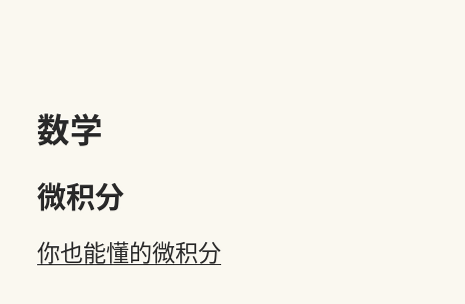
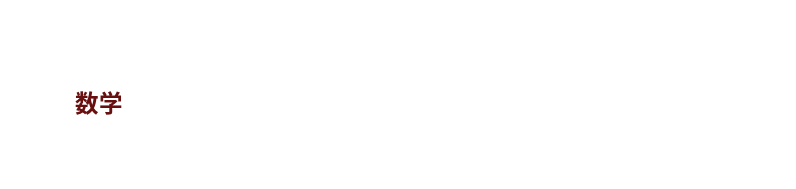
  数学
- 微积分
- 你也能懂的微积分

